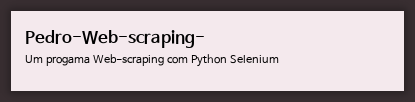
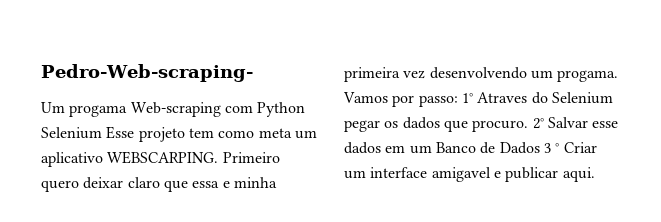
- Um progama Web-scraping com Python Selenium
+ Um progama Web-scraping com Python Selenium Esse projeto tem como meta um aplicativo WEBSCARPING. Primeiro quero deixar claro que essa e minha primeira vez desenvolvendo um progama. Vamos por passo: 1° Atraves do Selenium pegar os dados que procuro. 2° Salvar esse dados em um Banco de Dados 3 ° Criar um interface amigavel e publicar aqui.

